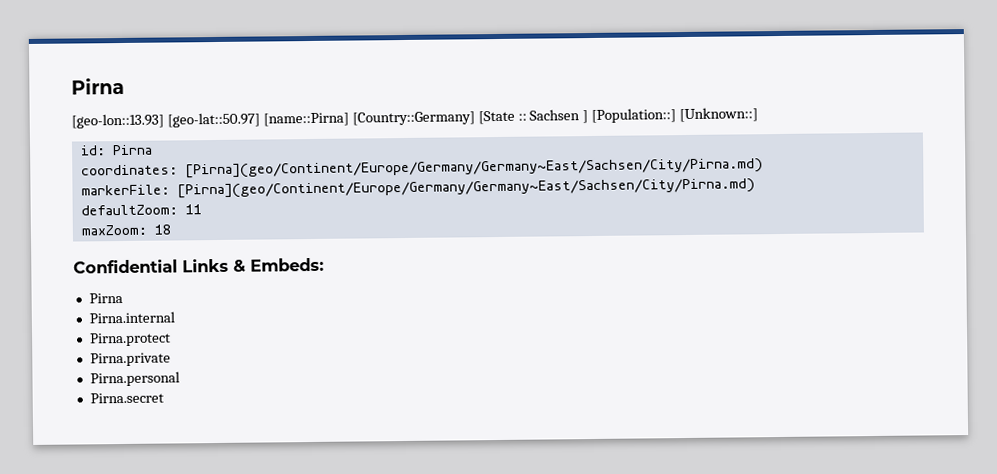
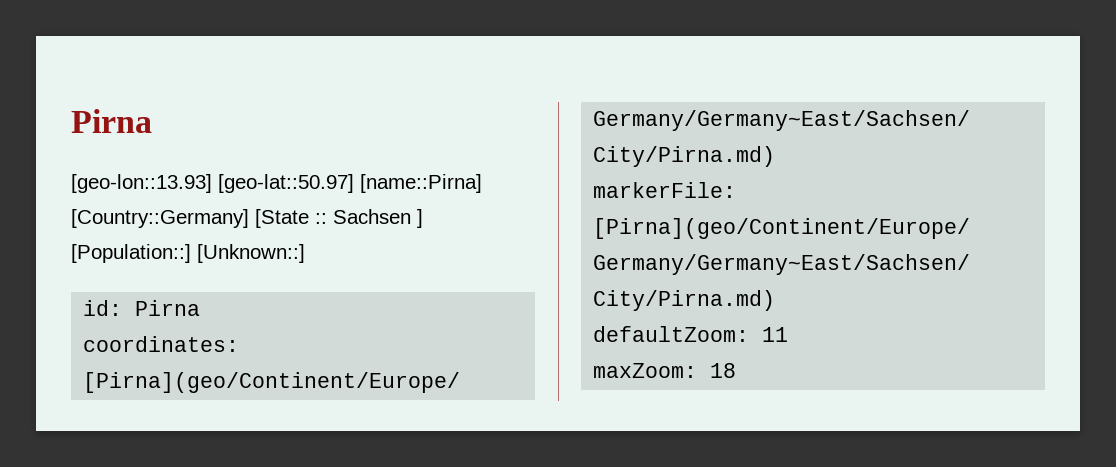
- Confidential Links & Embeds:
- Pirna
- Pirna.internal
- Pirna.protect
- Pirna.private
- Pirna.personal
- Pirna.secret

